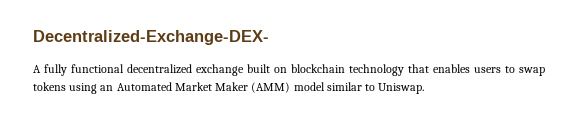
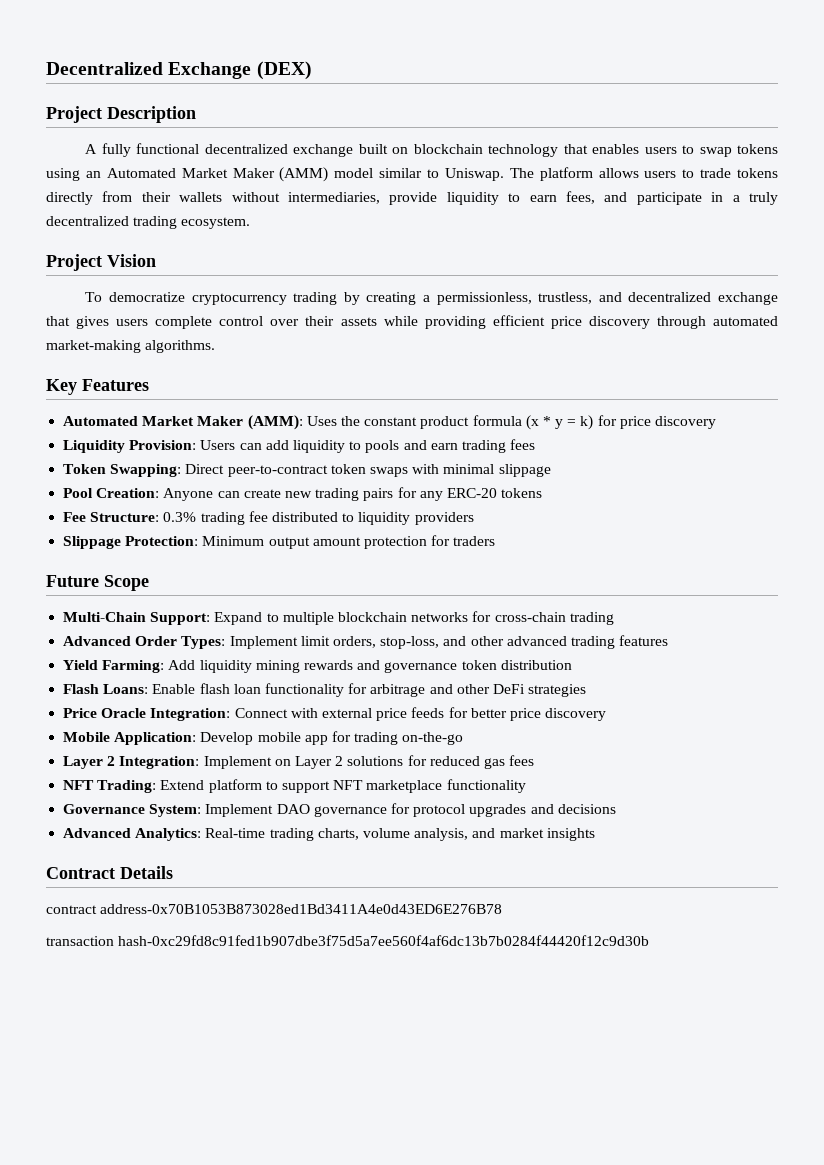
- Decentralized-Exchange-DEX-
+ Decentralized Exchange (DEX)
+ Project Description
+ The platform allows users to trade tokens directly from their wallets without intermediaries, provide liquidity to earn fees, and participate in a truly decentralized trading ecosystem.
+ Project Vision
+ To democratize cryptocurrency trading by creating a permissionless, trustless, and decentralized exchange that gives users complete control over their assets while providing efficient price discovery through automated market-making algorithms.
+ Key Features
+ Automated Market Maker (AMM): Uses the constant product formula (x * y = k) for price discovery
+ Liquidity Provision: Users can add liquidity to pools and earn trading fees
+ Token Swapping: Direct peer-to-contract token swaps with minimal slippage
+ Pool Creation: Anyone can create new trading pairs for any ERC-20 tokens
+ Fee Structure: 0.3% trading fee distributed to liquidity providers
+ Slippage Protection: Minimum output amount protection for traders
+ Future Scope
+ Multi-Chain Support: Expand to multiple blockchain networks for cross-chain trading
+ Advanced Order Types: Implement limit orders, stop-loss, and other advanced trading features
+ Yield Farming: Add liquidity mining rewards and governance token distribution
+ Flash Loans: Enable flash loan functionality for arbitrage and other DeFi strategies
+ Price Oracle Integration: Connect with external price feeds for better price discovery
+ Mobile Application: Develop mobile app for trading on-the-go
+ Layer 2 Integration: Implement on Layer 2 solutions for reduced gas fees
+ NFT Trading: Extend platform to support NFT marketplace functionality
+ Governance System: Implement DAO governance for protocol upgrades and decisions
+ Advanced Analytics: Real-time trading charts, volume analysis, and market insights
+ Contract Details
+ contract address-0x70B1053B873028ed1Bd3411A4e0d43ED6E276B78
+ transaction hash-0xc29fd8c91fed1b907dbe3f75d5a7ee560f4af6dc13b7b0284f44420f12c9d30b

